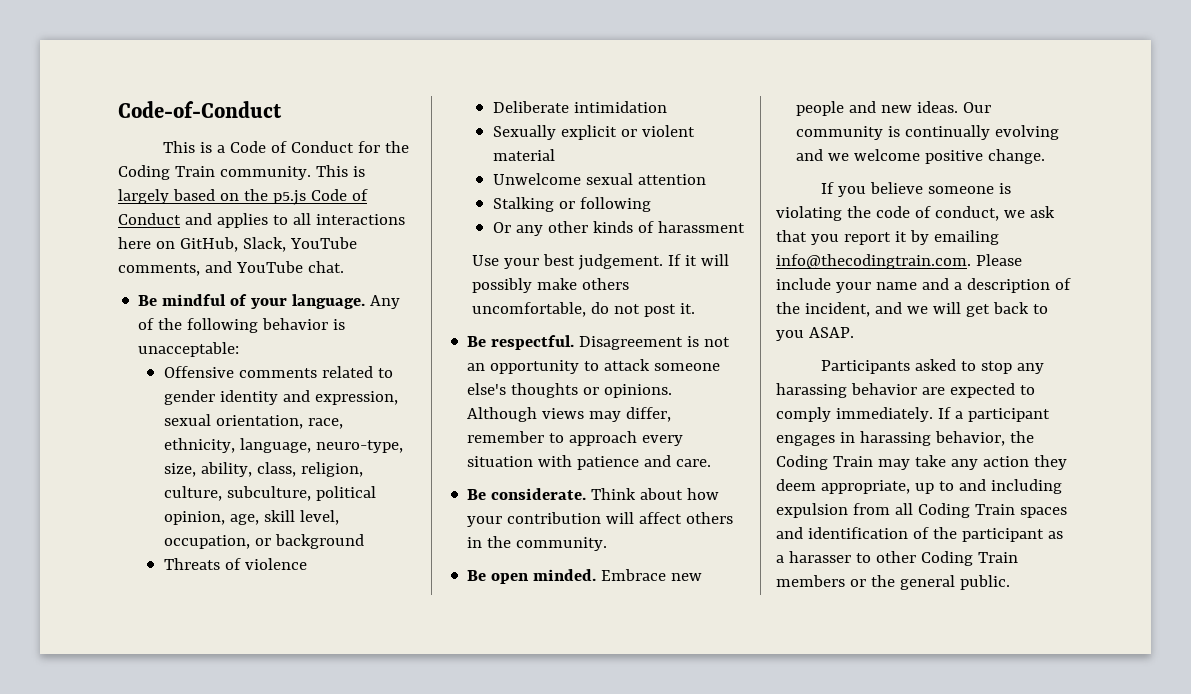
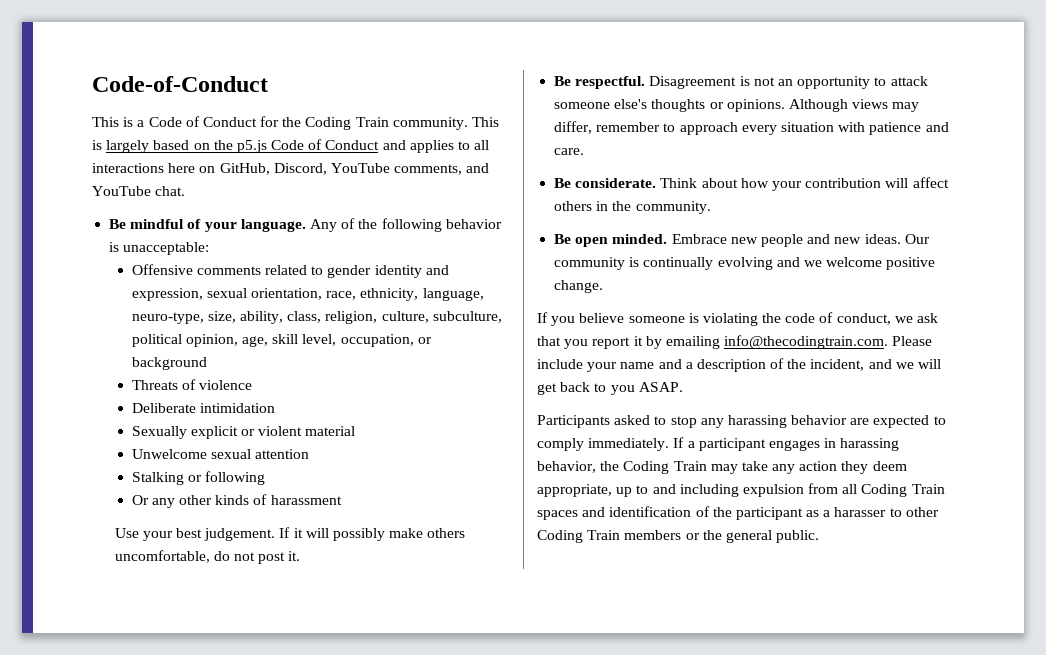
- This is largely based on the p5.js Code of Conduct and applies to all interactions here on GitHub, Slack, YouTube comments, and YouTube chat.
+ This is largely based on the p5.js Code of Conduct and applies to all interactions here on GitHub, Discord, YouTube comments, and YouTube chat.

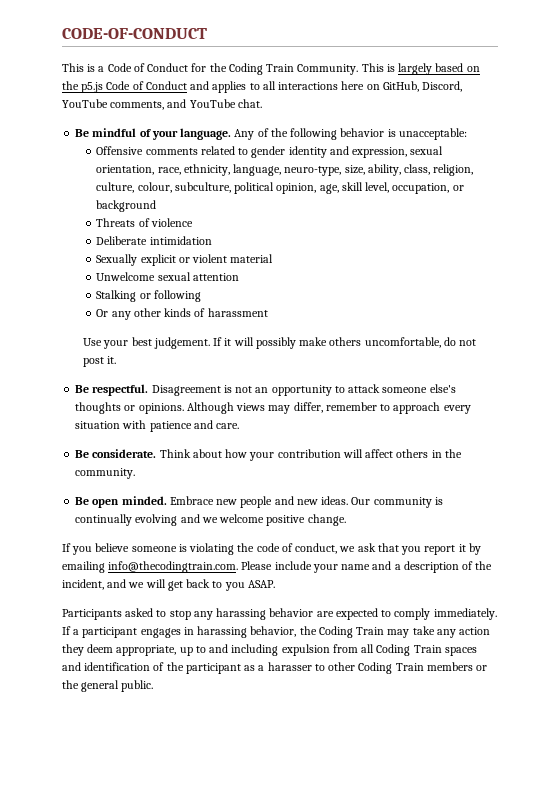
- Code-of-Conduct
+ CODE-OF-CONDUCT
- This is a Code of Conduct for the Coding Train community.
+ This is a Code of Conduct for the Coding Train Community.
- Offensive comments related to gender identity and expression, sexual orientation, race, ethnicity, language, neuro-type, size, ability, class, religion, culture, subculture, political opinion, age, skill level, occupation, or background
+ Offensive comments related to gender identity and expression, sexual orientation, race, ethnicity, language, neuro-type, size, ability, class, religion, culture, colour, subculture, political opinion, age, skill level, occupation, or background

